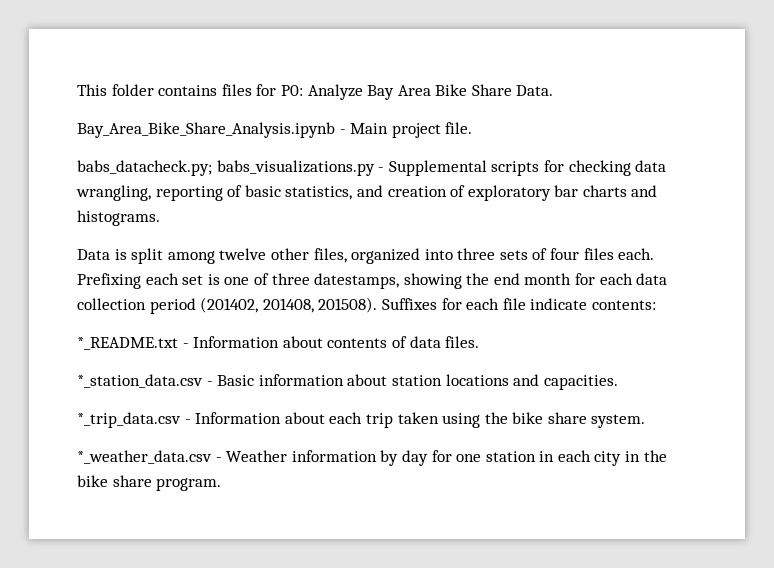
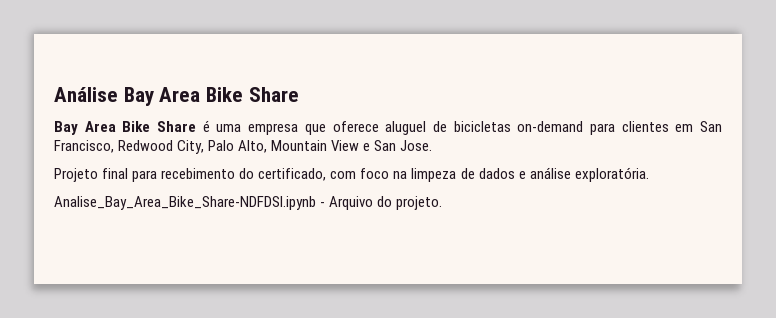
- This folder contains files for P0: Analyze Bay Area Bike Share Data.
- Bay_Area_Bike_Share_Analysis.ipynb - Main project file.
- babs_datacheck.py; babs_visualizations.py - Supplemental scripts for checking data wrangling, reporting of basic statistics, and creation of exploratory bar charts and histograms.
- Data is split among twelve other files, organized into three sets of four files each. Prefixing each set is one of three datestamps, showing the end month for each data collection period (201402, 201408, 201508). Suffixes for each file indicate contents:
- *_README.txt - Information about contents of data files.
- *_station_data.csv - Basic information about station locations and capacities.
- *_trip_data.csv - Information about each trip taken using the bike share system.
- *_weather_data.csv - Weather information by day for one station in each city in the bike share program.
+ Análise Bay Area Bike Share
+ Bay Area Bike Share é uma empresa que oferece aluguel de bicicletas on-demand para clientes em San Francisco, Redwood City, Palo Alto, Mountain View e San Jose.
+ Projeto final para recebimento do certificado, com foco na limpeza de dados e análise exploratória.
+ Analise_Bay_Area_Bike_Share-NDFDSI.ipynb - Arquivo do projeto.

